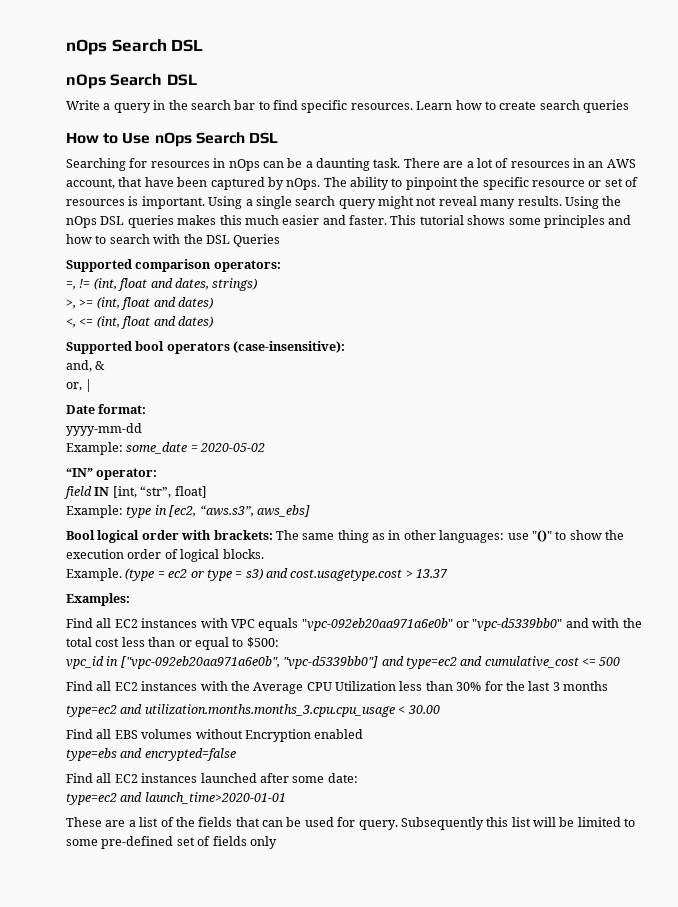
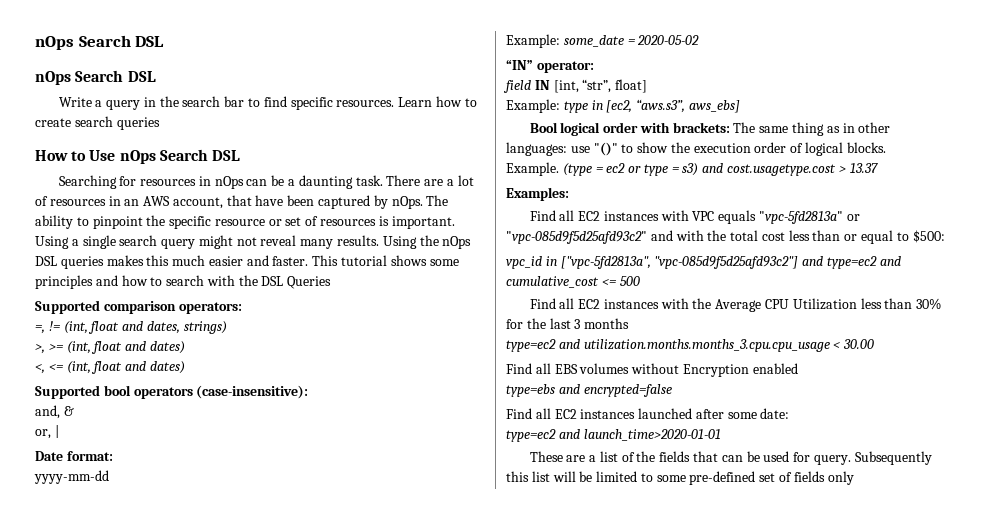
- Find all EC2 instances with VPC equals "vpc-092eb20aa971a6e0b" or "vpc-d5339bb0" and with the total cost less than or equal to $500:
+ Find all EC2 instances with VPC equals "vpc-5fd2813a" or "vpc-085d9f5d25afd93c2" and with the total cost less than or equal to $500:
- vpc_id in ["vpc-092eb20aa971a6e0b", "vpc-d5339bb0"] and type=ec2 and cumulative_cost <= 500
+ vpc_id in ["vpc-5fd2813a", "vpc-085d9f5d25afd93c2"] and type=ec2 and cumulative_cost <= 500

